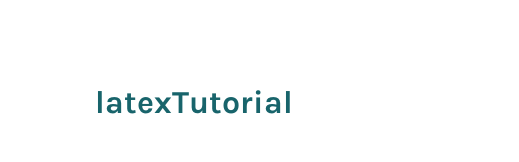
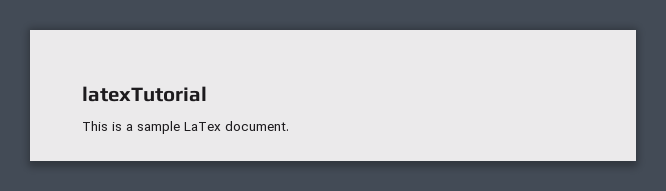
+ This is a sample LaTex document.

